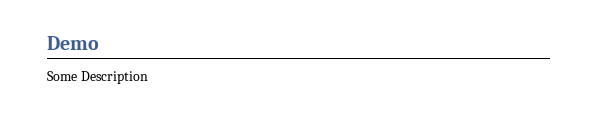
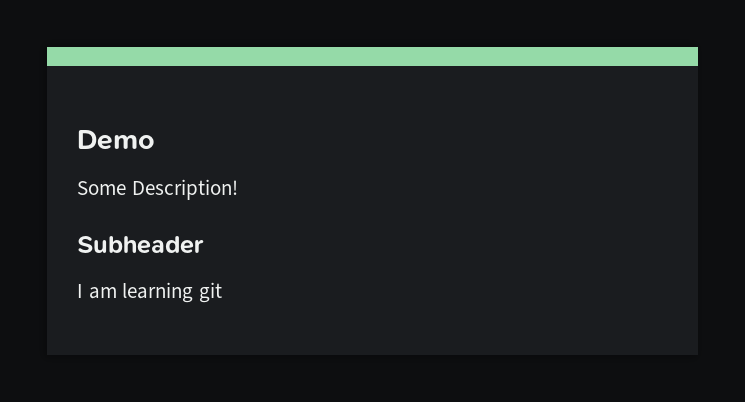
- Some Description
+ Some Description!
+ Subheader
+ I am learning git

